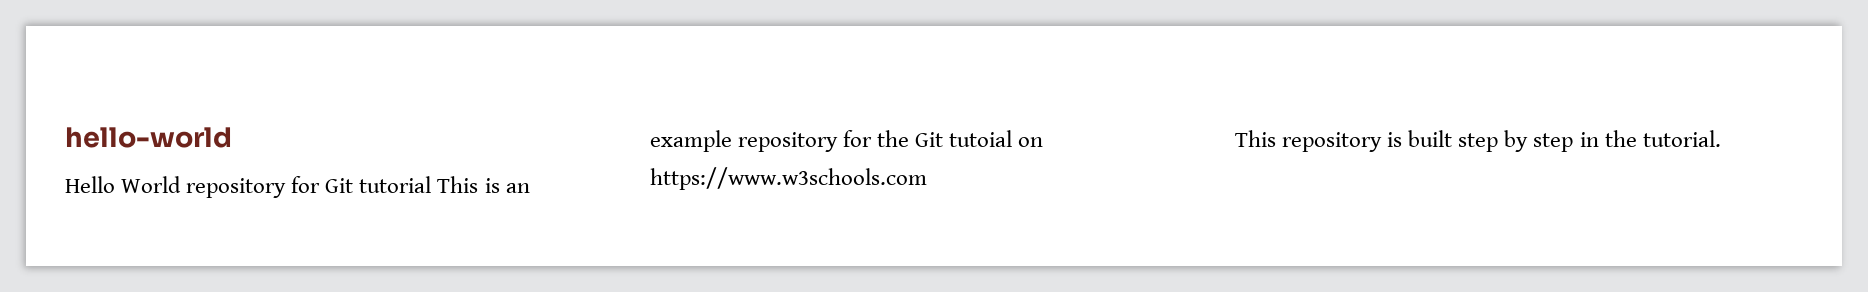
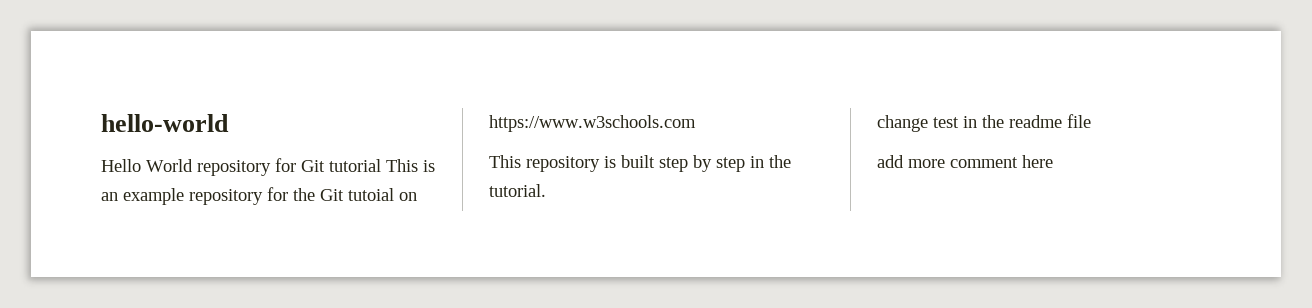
+ change test in the readme file
+ add more comment here

